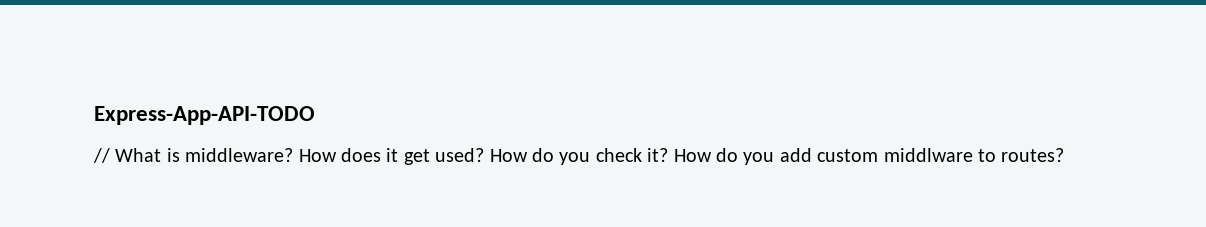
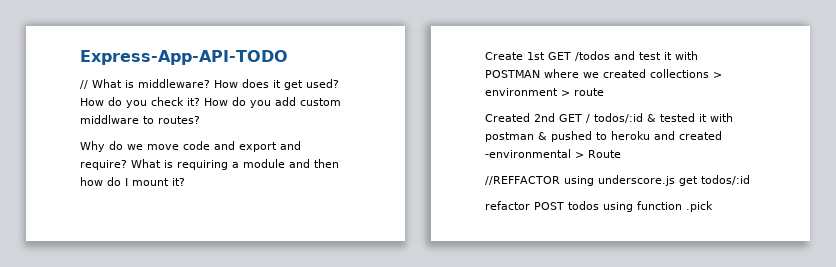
+ Why do we move code and export and require? What is requiring a module and then how do I mount it?
+ Create 1st GET /todos and test it with POSTMAN where we created collections > environment > route
+ Created 2nd GET / todos/:id & tested it with postman & pushed to heroku and created -environmental > Route
+ //REFFACTOR using underscore.js get todos/:id
+ refactor POST todos using function .pick

